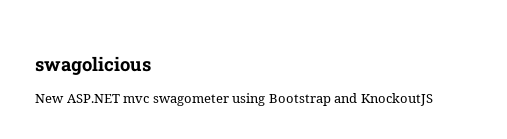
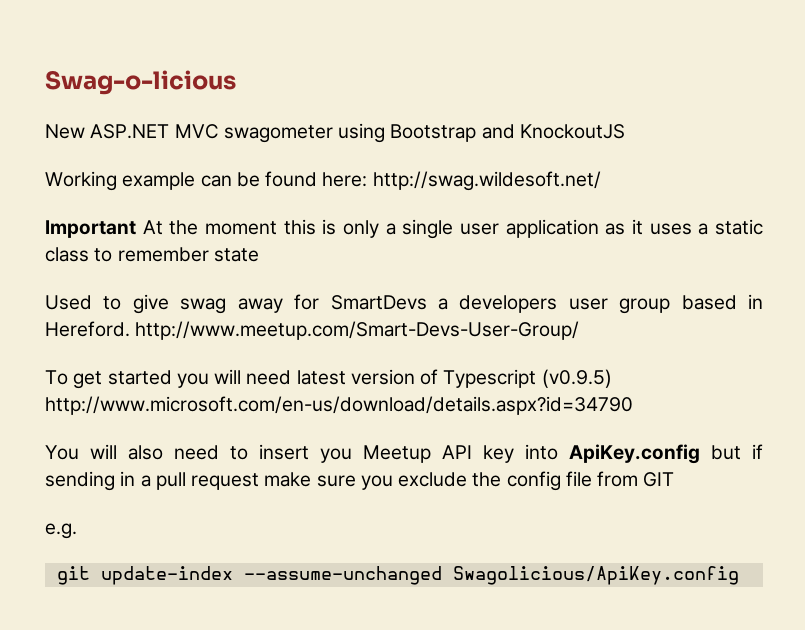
- swagolicious
+ Swag-o-licious
- New ASP.NET mvc swagometer using Bootstrap and KnockoutJS
+ New ASP.NET MVC swagometer using Bootstrap and KnockoutJS
+ Working example can be found here: http://swag.wildesoft.net/
+ Important At the moment this is only a single user application as it uses a static class to remember state
+ Used to give swag away for SmartDevs a developers user group based in Hereford. http://www.meetup.com/Smart-Devs-User-Group/
+ To get started you will need latest version of Typescript (v0.9.5) http://www.microsoft.com/en-us/download/details.aspx?id=34790
+ You will also need to insert you Meetup API key into ApiKey.config but if sending in a pull request make sure you exclude the config file from GIT
+ e.g.
+ git update-index --assume-unchanged Swagolicious/ApiKey.config

